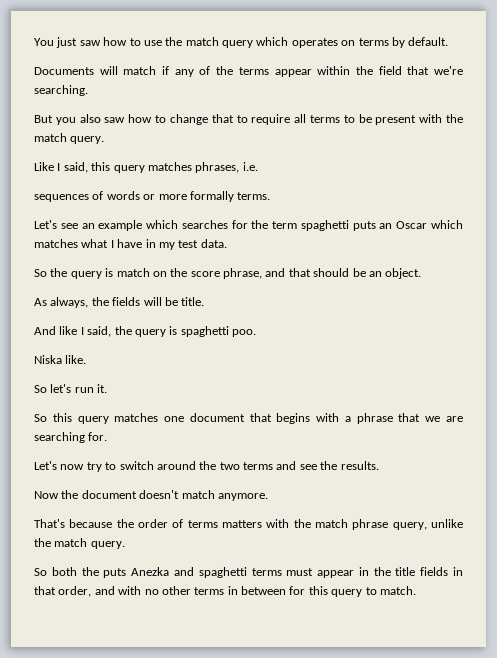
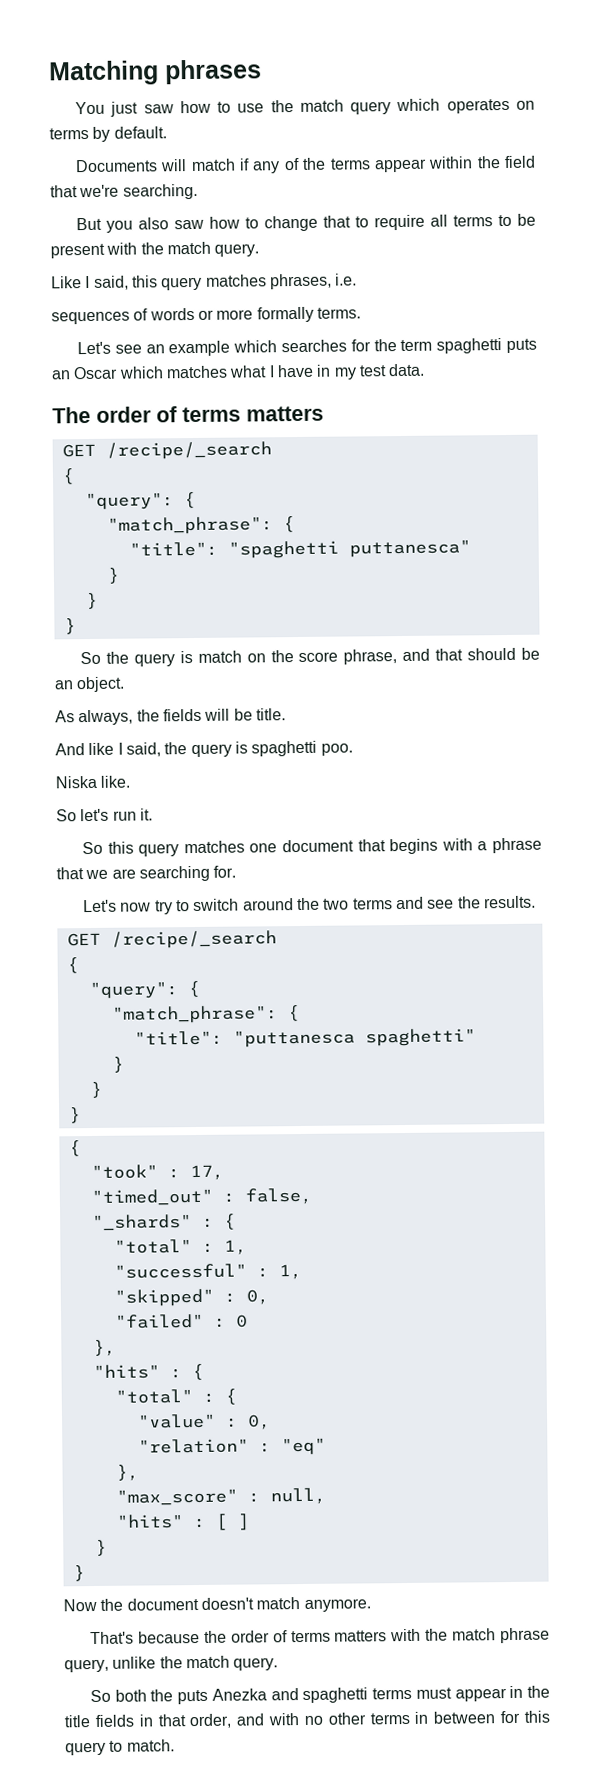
+ Matching phrases
+ The order of terms matters
+ GET /recipe/_search
+ {
+ "query": {
+ "match_phrase": {
+ "title": "spaghetti puttanesca"
+ }
+ }
+ }
  Let's now try to switch around the two terms and see the results.
+ GET /recipe/_search
+ {
+ "query": {
+ "match_phrase": {
+ "title": "puttanesca spaghetti"
+ }
+ }
+ }
+ {
+ "took" : 17,
+ "timed_out" : false,
+ "_shards" : {
+ "total" : 1,
+ "successful" : 1,
+ "skipped" : 0,
+ "failed" : 0
+ },
+ "hits" : {
+ "total" : {
+ "value" : 0,
+ "relation" : "eq"
+ },
+ "max_score" : null,
+ "hits" : [ ]
+ }
+ }

